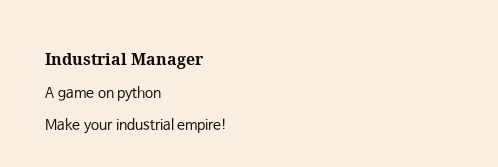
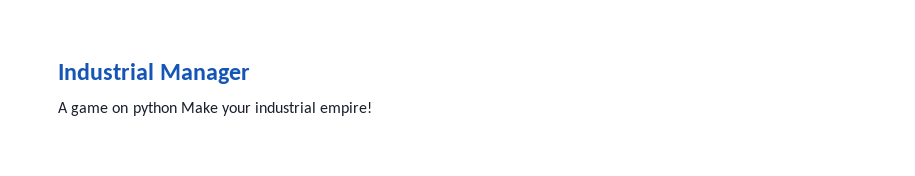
- A game on python
- Make your industrial empire!
+ A game on python Make your industrial empire!

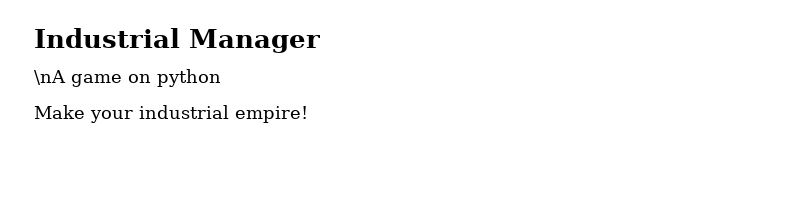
- A game on python Make your industrial empire!
+ \nA game on python
+ Make your industrial empire!

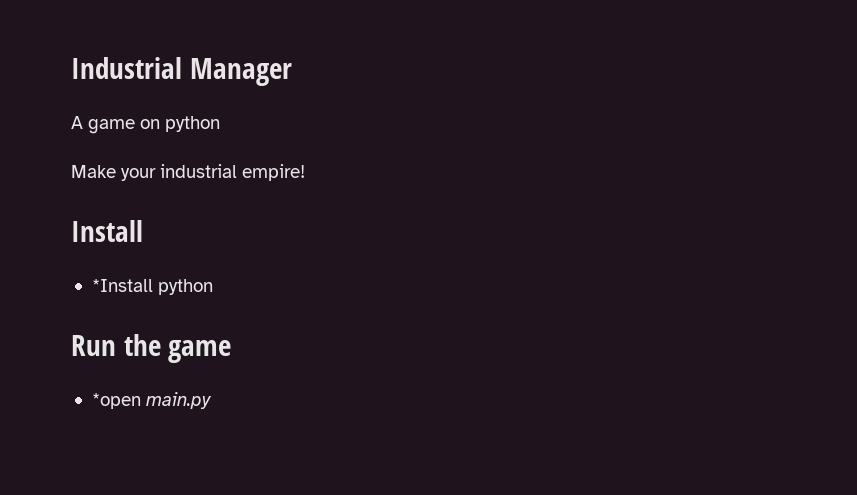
- \nA game on python
+ A game on python
+ Install
+ *Install python
+ Run the game
+ *open main.py

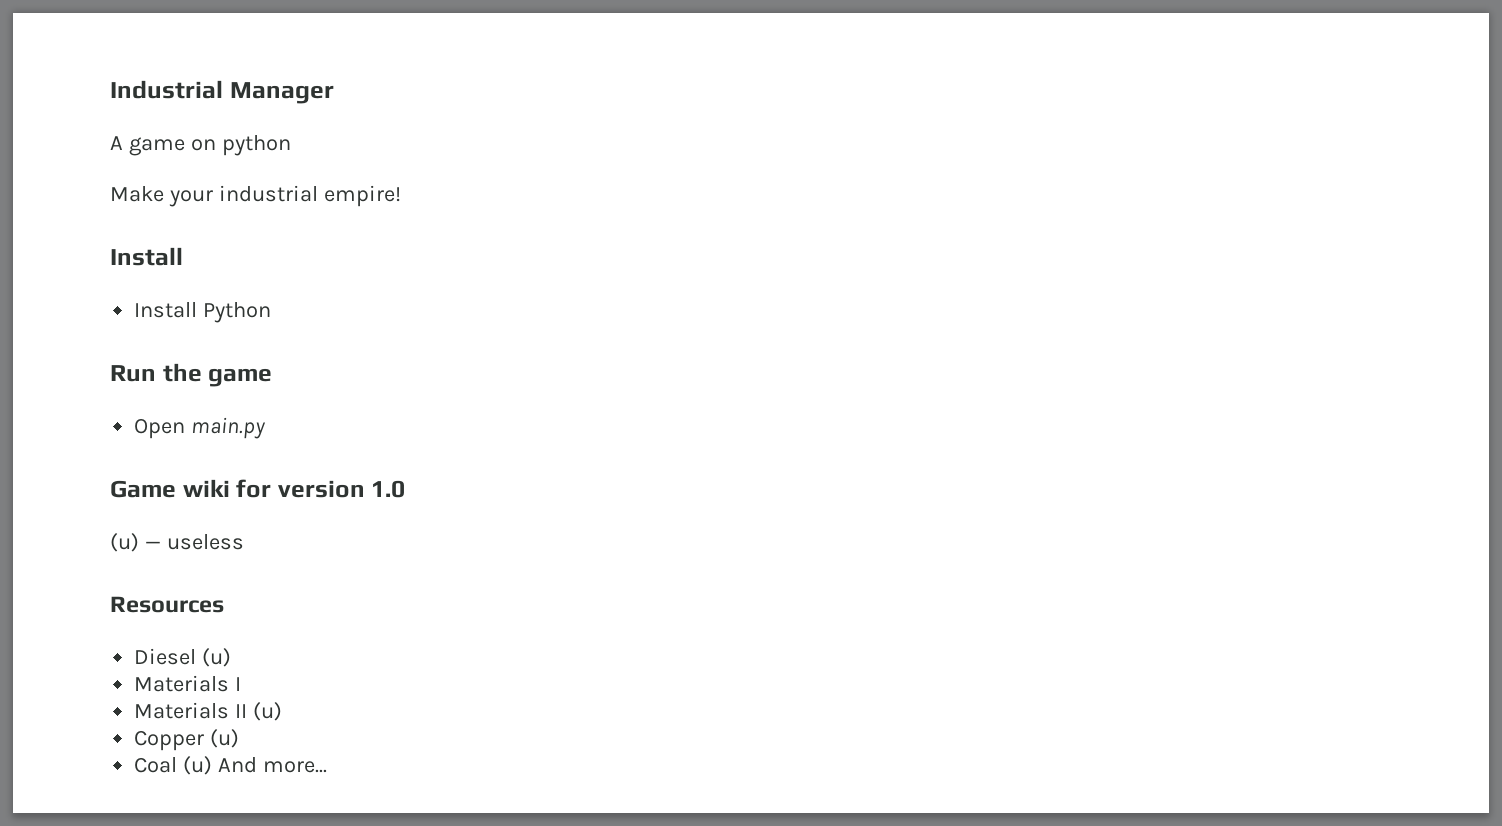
- *Install python
+ Install Python
- *open main.py
+ Open main.py
+ Game wiki for version 1.0
+ (u) — useless
+ Resources
+ Diesel (u)
+ Materials I
+ Materials II (u)
+ Copper (u)
+ Coal (u) And more...

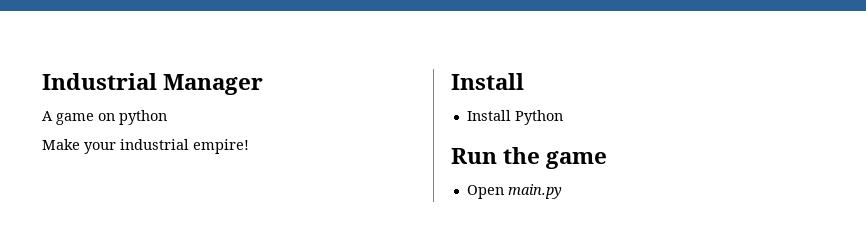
- Game wiki for version 1.0
- (u) — useless
- Resources
- Diesel (u)
- Materials I
- Materials II (u)
- Copper (u)
- Coal (u) And more...

